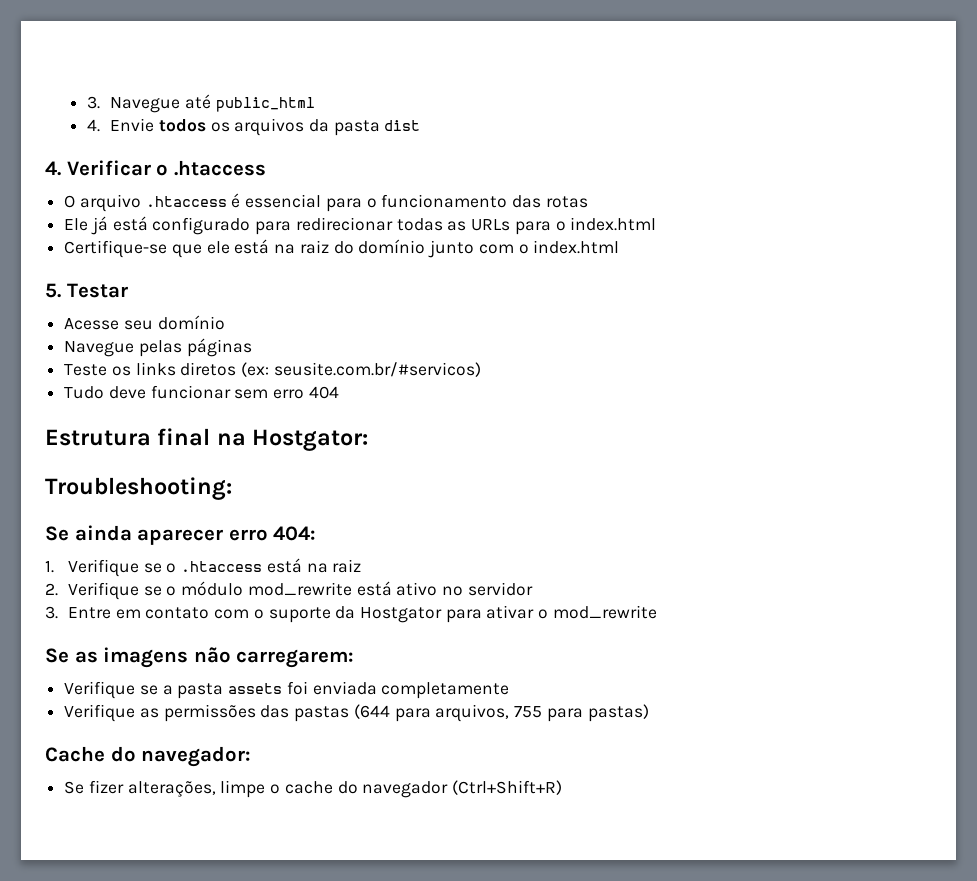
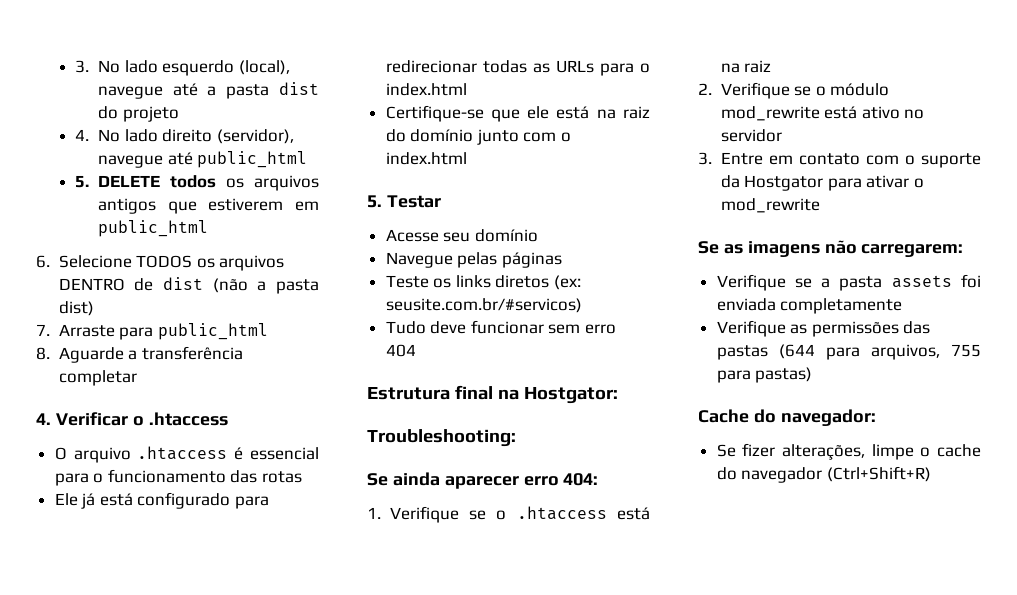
- 3. Navegue até public_html
+ 3. No lado esquerdo (local), navegue até a pasta dist do projeto
+ 4. No lado direito (servidor), navegue até public_html
- 4. Envie todos os arquivos da pasta dist
+ 5. DELETE todos os arquivos antigos que estiverem em public_html
+ 6. Selecione TODOS os arquivos DENTRO de dist (não a pasta dist)
+ 7. Arraste para public_html
+ 8. Aguarde a transferência completar

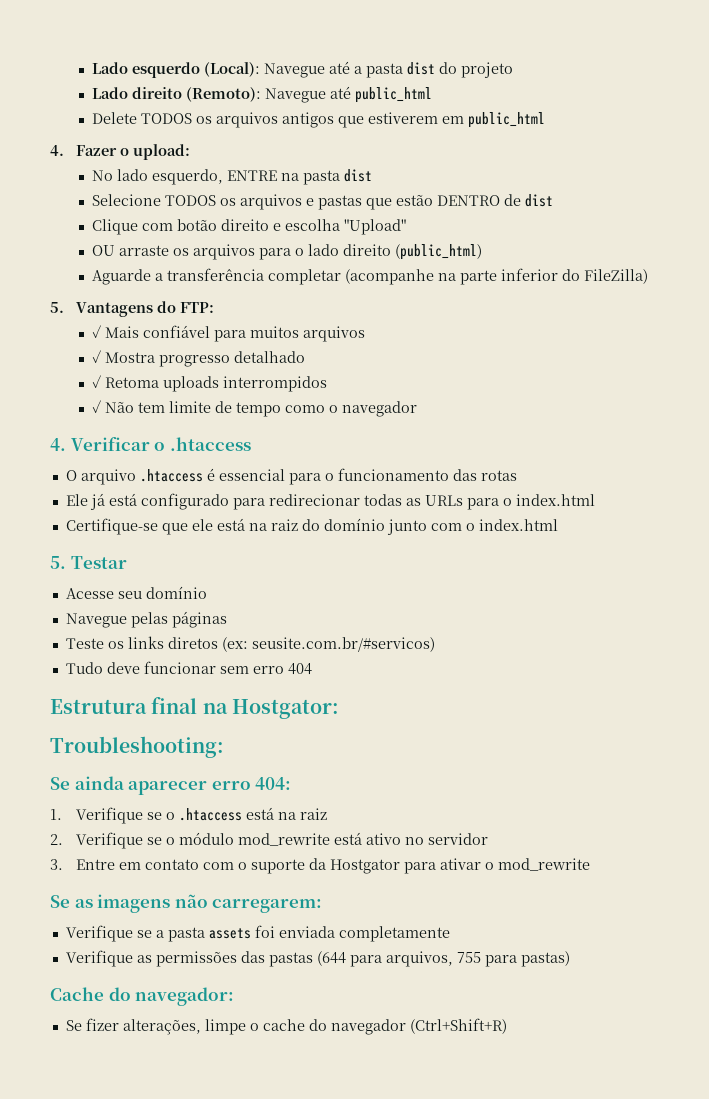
- 3. No lado esquerdo (local), navegue até a pasta dist do projeto
+ Lado esquerdo (Local): Navegue até a pasta dist do projeto
- 4. No lado direito (servidor), navegue até public_html
+ Lado direito (Remoto): Navegue até public_html
- 5. DELETE todos os arquivos antigos que estiverem em public_html
+ Delete TODOS os arquivos antigos que estiverem em public_html
- 6. Selecione TODOS os arquivos DENTRO de dist (não a pasta dist)
- 7. Arraste para public_html
- 8. Aguarde a transferência completar
+ 4. Fazer o upload:
+ No lado esquerdo, ENTRE na pasta dist
+ Selecione TODOS os arquivos e pastas que estão DENTRO de dist
+ Clique com botão direito e escolha "Upload"
+ OU arraste os arquivos para o lado direito (public_html)
+ Aguarde a transferência completar (acompanhe na parte inferior do FileZilla)
+ 5. Vantagens do FTP:
+ ✓ Mais confiável para muitos arquivos
+ ✓ Mostra progresso detalhado
+ ✓ Retoma uploads interrompidos
+ ✓ Não tem limite de tempo como o navegador

